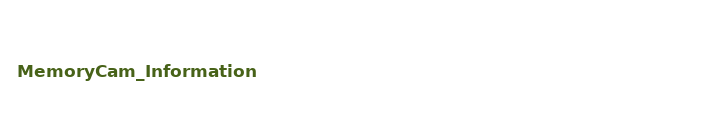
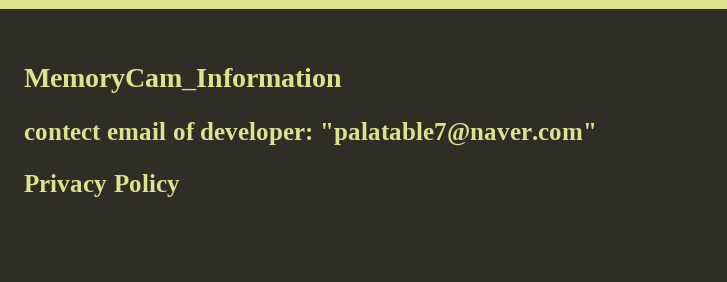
+ contect email of developer: "palatable7@naver.com"
+ Privacy Policy

